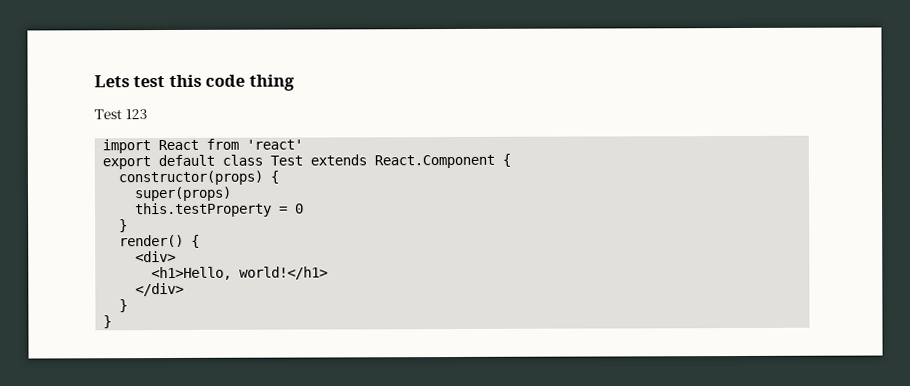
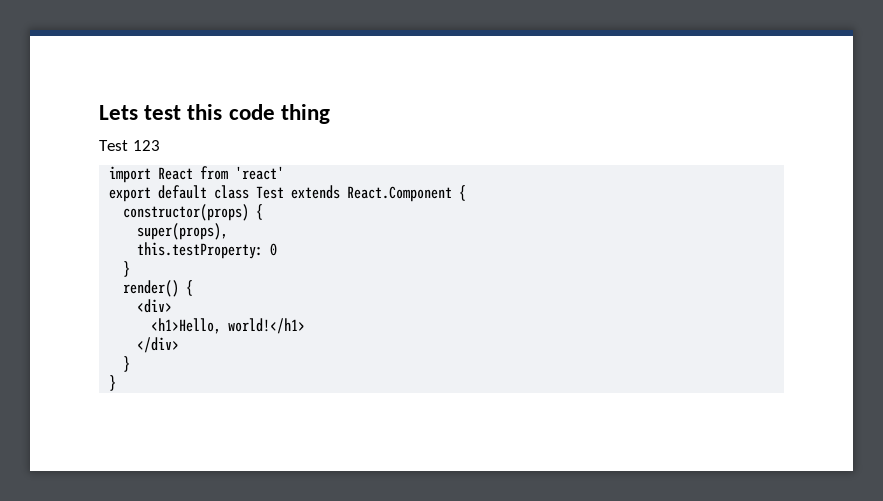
- super(props)
- this.testProperty = 0
+ super(props),
+ this.testProperty: 0

